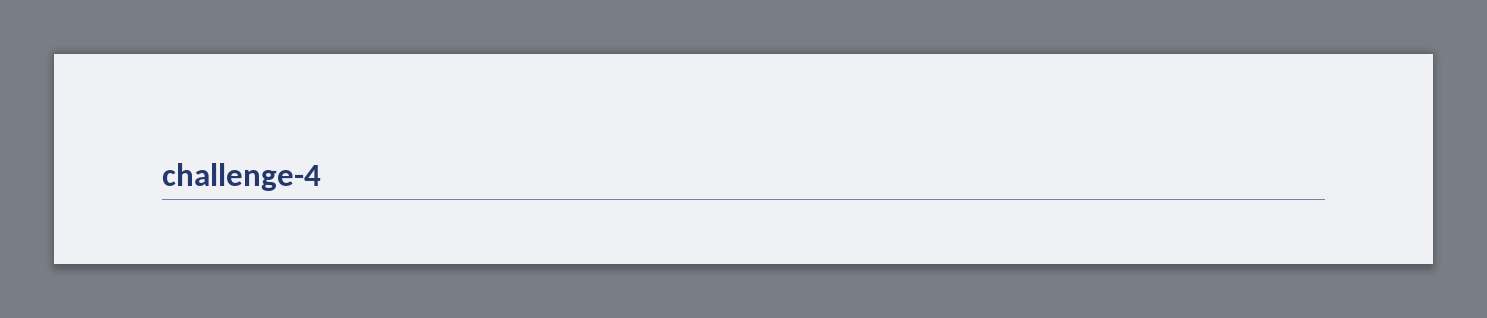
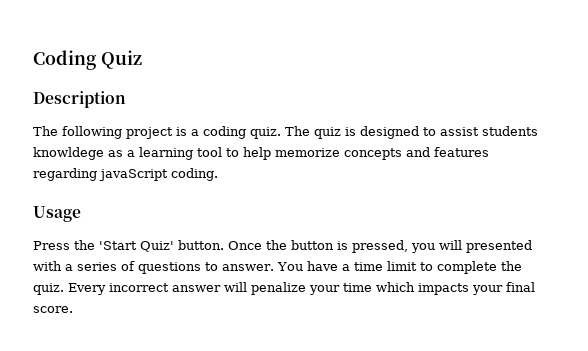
- challenge-4
+ Coding Quiz
+ Description
+ The following project is a coding quiz. The quiz is designed to assist students knowldege as a learning tool to help memorize concepts and features regarding javaScript coding.
+ Usage
+ Press the 'Start Quiz' button. Once the button is pressed, you will presented with a series of questions to answer. You have a time limit to complete the quiz. Every incorrect answer will penalize your time which impacts your final score.

